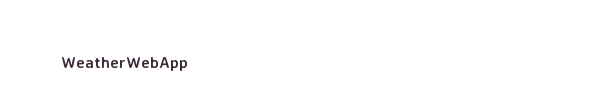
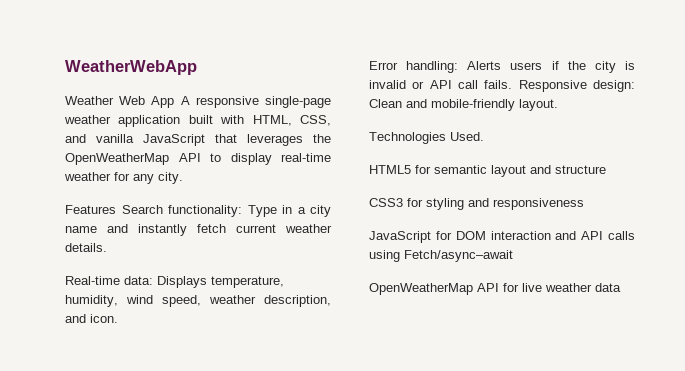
+ Weather Web App A responsive single-page weather application built with HTML, CSS, and vanilla JavaScript that leverages the OpenWeatherMap API to display real-time weather for any city.
+ Features Search functionality: Type in a city name and instantly fetch current weather details.
+ Real-time data: Displays temperature, humidity, wind speed, weather description, and icon.
+ Error handling: Alerts users if the city is invalid or API call fails. Responsive design: Clean and mobile-friendly layout.
+ Technologies Used.
+ HTML5 for semantic layout and structure
+ CSS3 for styling and responsiveness
+ JavaScript for DOM interaction and API calls using Fetch/async–await
+ OpenWeatherMap API for live weather data

